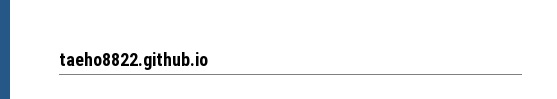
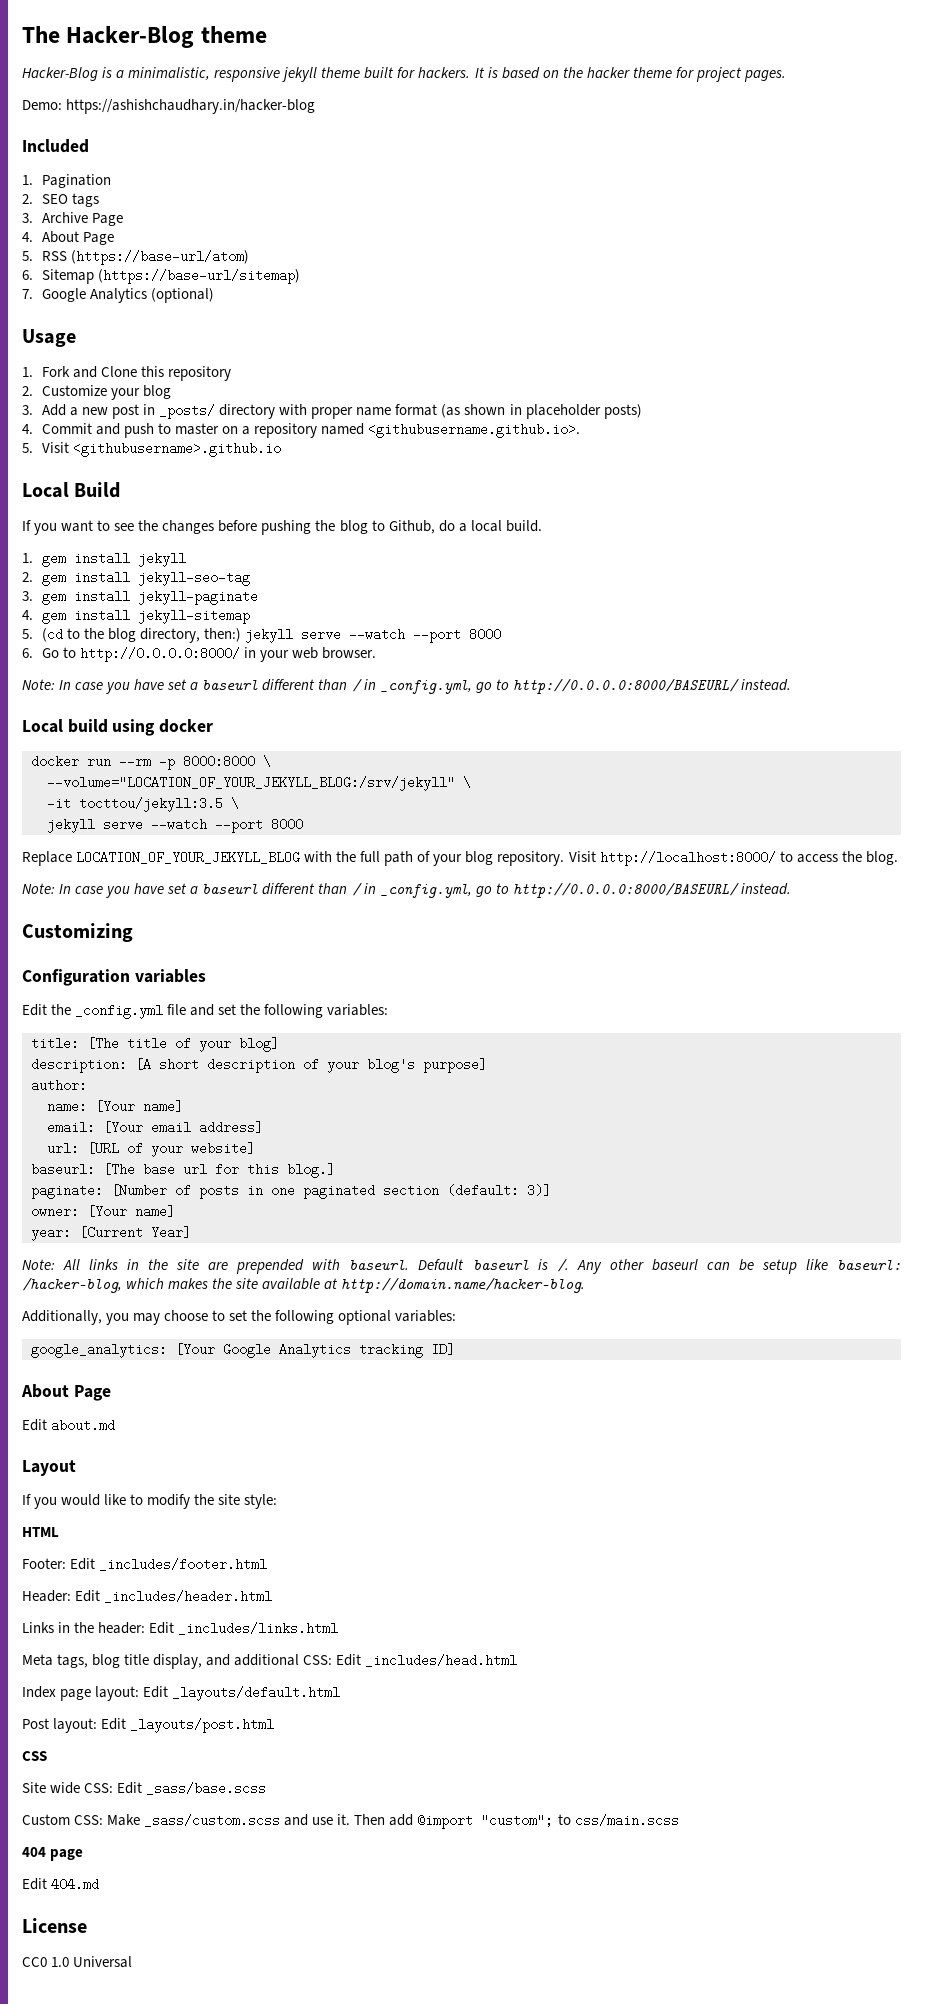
- taeho8822.github.io
+ The Hacker-Blog theme
+ Hacker-Blog is a minimalistic, responsive jekyll theme built for hackers. It is based on the hacker theme for project pages.
+ Demo: https://ashishchaudhary.in/hacker-blog
+ Included
+ 1. Pagination
+ 2. SEO tags
+ 3. Archive Page
+ 4. About Page
+ 5. RSS (https://base-url/atom)
+ 6. Sitemap (https://base-url/sitemap)
+ 7. Google Analytics (optional)
+ Usage
+ 1. Fork and Clone this repository
+ 2. Customize your blog
+ 3. Add a new post in _posts/ directory with proper name format (as shown in placeholder posts)
+ 4. Commit and push to master on a repository named <githubusername.github.io>.
+ 5. Visit <githubusername>.github.io
+ Local Build
+ If you want to see the changes before pushing the blog to Github, do a local build.
+ 1. gem install jekyll
+ 2. gem install jekyll-seo-tag
+ 3. gem install jekyll-paginate
+ 4. gem install jekyll-sitemap
+ 5. (cd to the blog directory, then:) jekyll serve --watch --port 8000
+ 6. Go to http://0.0.0.0:8000/ in your web browser.
+ Note: In case you have set a baseurl different than / in _config.yml, go to http://0.0.0.0:8000/BASEURL/ instead.
+ Local build using docker
+ docker run --rm -p 8000:8000 \
+ --volume="LOCATION_OF_YOUR_JEKYLL_BLOG:/srv/jekyll" \
+ -it tocttou/jekyll:3.5 \
+ jekyll serve --watch --port 8000
+ Replace LOCATION_OF_YOUR_JEKYLL_BLOG with the full path of your blog repository. Visit http://localhost:8000/ to access the blog.
+ Note: In case you have set a baseurl different than / in _config.yml, go to http://0.0.0.0:8000/BASEURL/ instead.
+ Customizing
+ Configuration variables
+ Edit the _config.yml file and set the following variables:
+ title: [The title of your blog]
+ description: [A short description of your blog's purpose]
+ author:
+ name: [Your name]
+ email: [Your email address]
+ url: [URL of your website]
+ baseurl: [The base url for this blog.]
+ paginate: [Number of posts in one paginated section (default: 3)]
+ owner: [Your name]
+ year: [Current Year]
+ Note: All links in the site are prepended with baseurl. Default baseurl is /. Any other baseurl can be setup like baseurl: /hacker-blog, which makes the site available at http://domain.name/hacker-blog.
+ Additionally, you may choose to set the following optional variables:
+ google_analytics: [Your Google Analytics tracking ID]
+ About Page
+ Edit about.md
+ Layout
+ If you would like to modify the site style:
+ HTML
+ Footer: Edit _includes/footer.html
+ Header: Edit _includes/header.html
+ Links in the header: Edit _includes/links.html
+ Meta tags, blog title display, and additional CSS: Edit _includes/head.html
+ Index page layout: Edit _layouts/default.html
+ Post layout: Edit _layouts/post.html
+ CSS
+ Site wide CSS: Edit _sass/base.scss
+ Custom CSS: Make _sass/custom.scss and use it. Then add @import "custom"; to css/main.scss
+ 404 page
+ Edit 404.md
+ License
+ CC0 1.0 Universal

